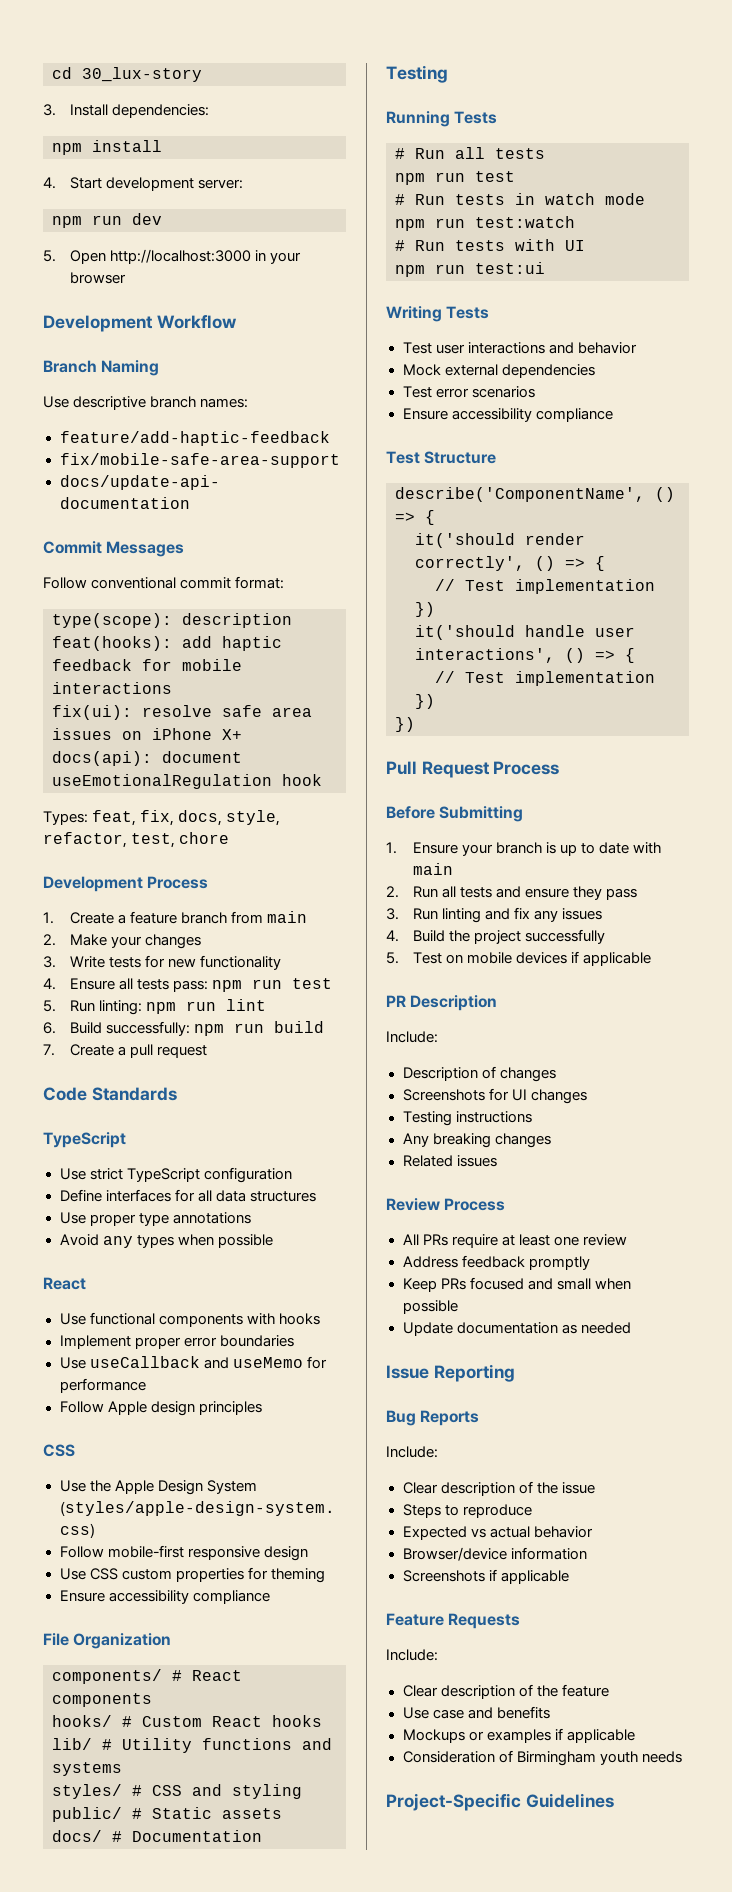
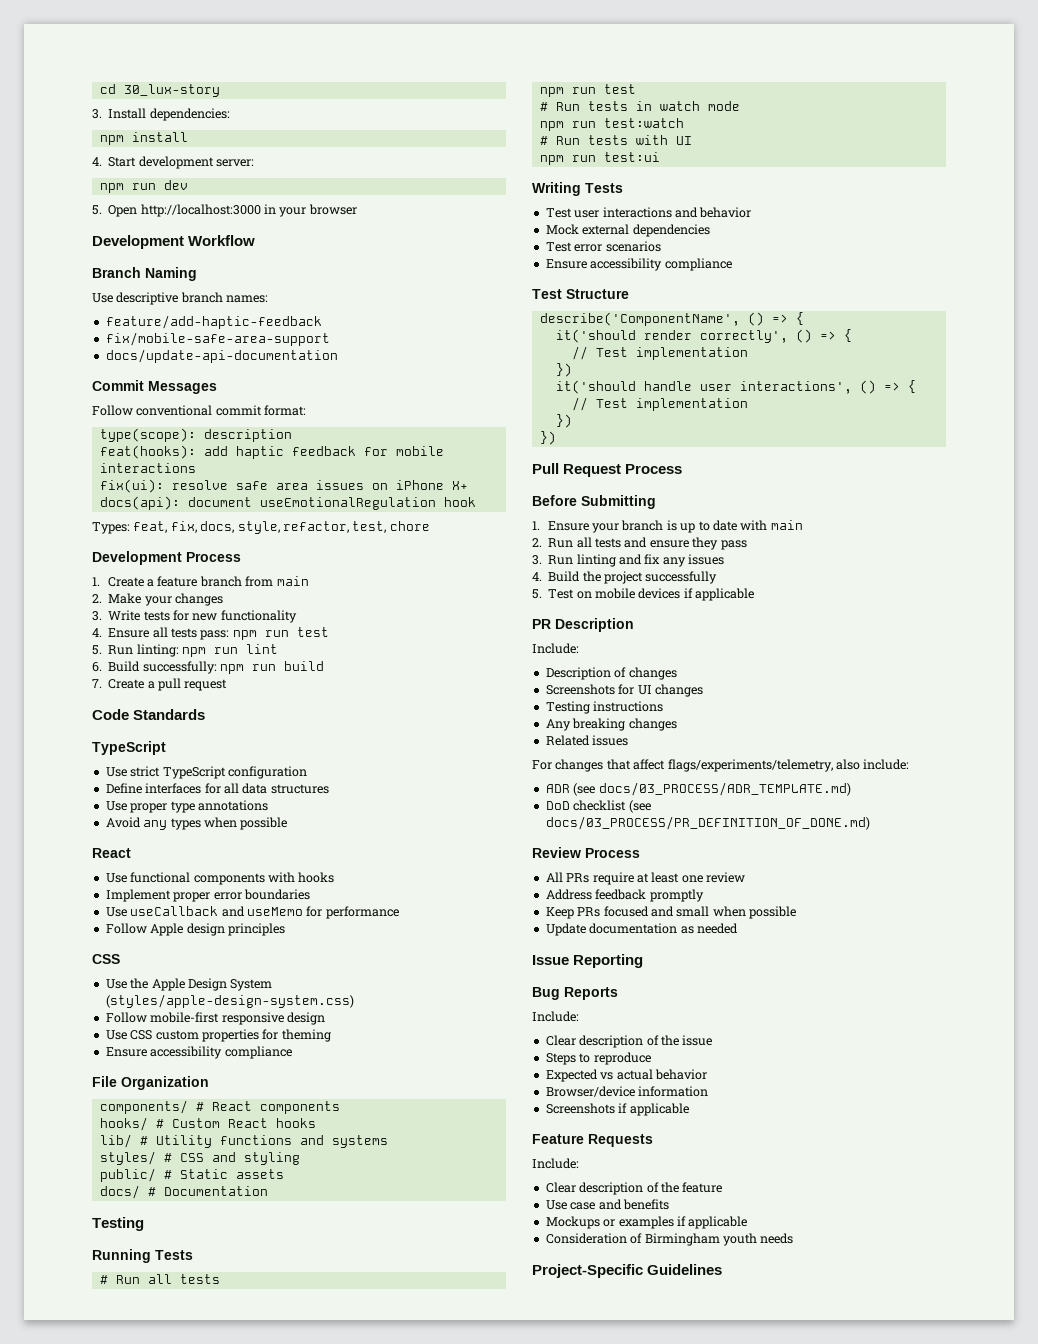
+ For changes that affect flags/experiments/telemetry, also include:
+ ADR (see docs/03_PROCESS/ADR_TEMPLATE.md)
+ DoD checklist (see docs/03_PROCESS/PR_DEFINITION_OF_DONE.md)

